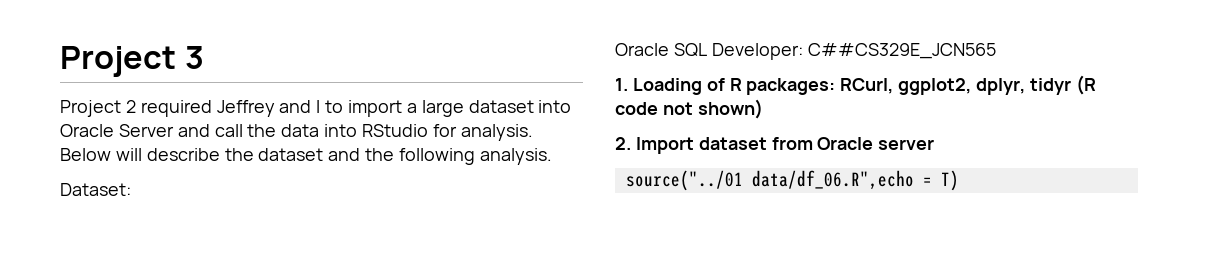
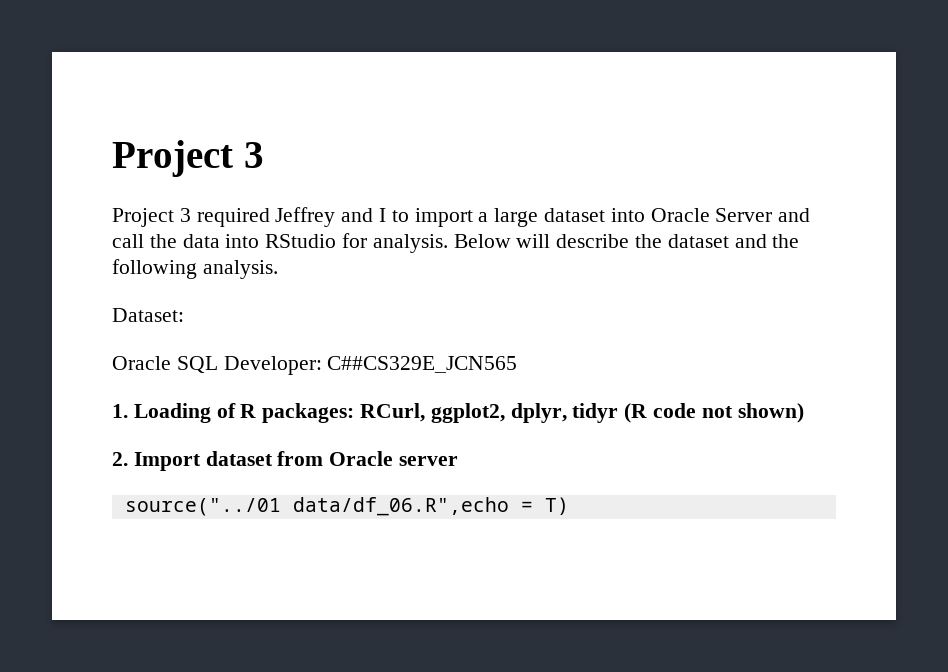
- Project 2 required Jeffrey and I to import a large dataset into Oracle Server and call the data into RStudio for analysis.
+ Project 3 required Jeffrey and I to import a large dataset into Oracle Server and call the data into RStudio for analysis.

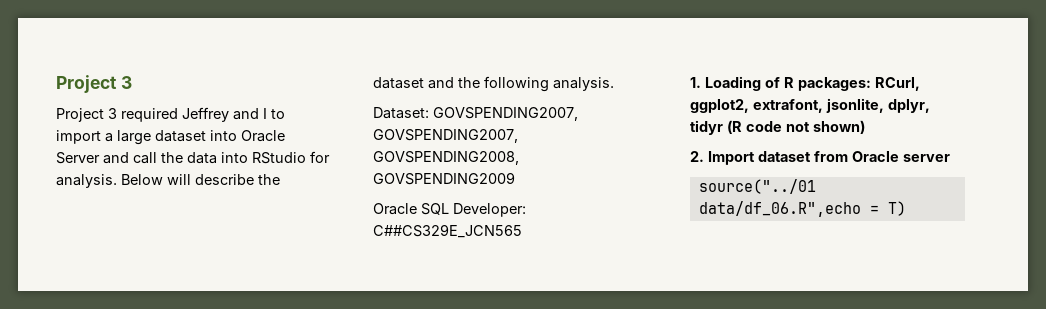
- Dataset:
+ Dataset: GOVSPENDING2007, GOVSPENDING2007, GOVSPENDING2008, GOVSPENDING2009
- 1. Loading of R packages: RCurl, ggplot2, dplyr, tidyr (R code not shown)
+ 1. Loading of R packages: RCurl, ggplot2, extrafont, jsonlite, dplyr, tidyr (R code not shown)

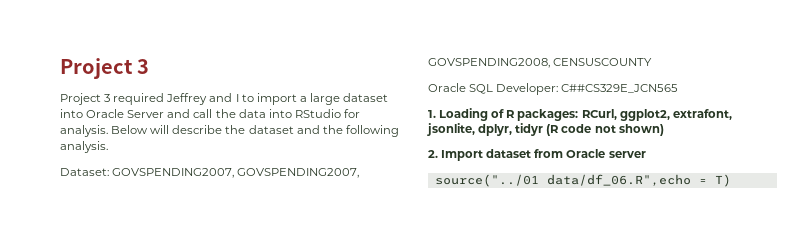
- Dataset: GOVSPENDING2007, GOVSPENDING2007, GOVSPENDING2008, GOVSPENDING2009
+ Dataset: GOVSPENDING2007, GOVSPENDING2007, GOVSPENDING2008, CENSUSCOUNTY

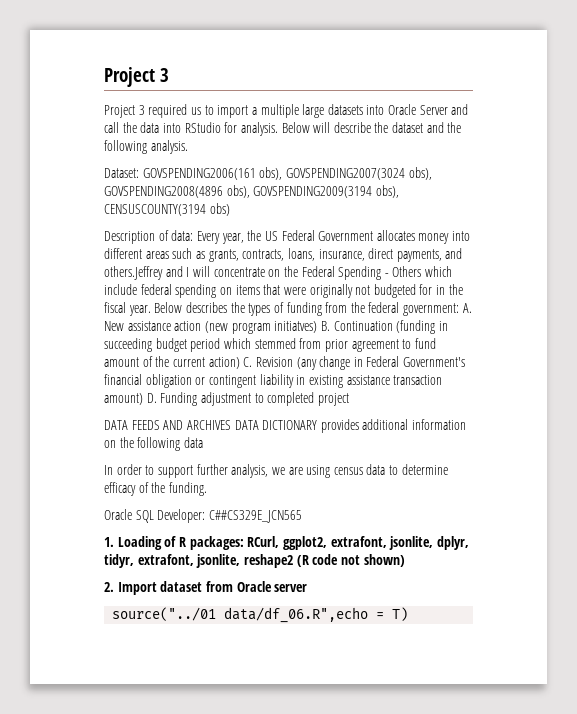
- Project 3 required Jeffrey and I to import a large dataset into Oracle Server and call the data into RStudio for analysis.
+ Project 3 required us to import a multiple large datasets into Oracle Server and call the data into RStudio for analysis.
- Dataset: GOVSPENDING2007, GOVSPENDING2007, GOVSPENDING2008, CENSUSCOUNTY
+ Dataset: GOVSPENDING2006(161 obs), GOVSPENDING2007(3024 obs), GOVSPENDING2008(4896 obs), GOVSPENDING2009(3194 obs), CENSUSCOUNTY(3194 obs)
+ Description of data: Every year, the US Federal Government allocates money into different areas such as grants, contracts, loans, insurance, direct payments, and others.Jeffrey and I will concentrate on the Federal Spending - Others which include federal spending on items that were originally not budgeted for in the fiscal year. Below describes the types of funding from the federal government: A. New assistance action (new program initiatves) B. Continuation (funding in succeeding budget period which stemmed from prior agreement to fund amount of the current action) C. Revision (any change in Federal Government's financial obligation or contingent liability in existing assistance transaction amount) D. Funding adjustment to completed project
+ DATA FEEDS AND ARCHIVES DATA DICTIONARY provides additional information on the following data
+ In order to support further analysis, we are using census data to determine efficacy of the funding.
- 1. Loading of R packages: RCurl, ggplot2, extrafont, jsonlite, dplyr, tidyr (R code not shown)
+ 1. Loading of R packages: RCurl, ggplot2, extrafont, jsonlite, dplyr, tidyr, extrafont, jsonlite, reshape2 (R code not shown)

